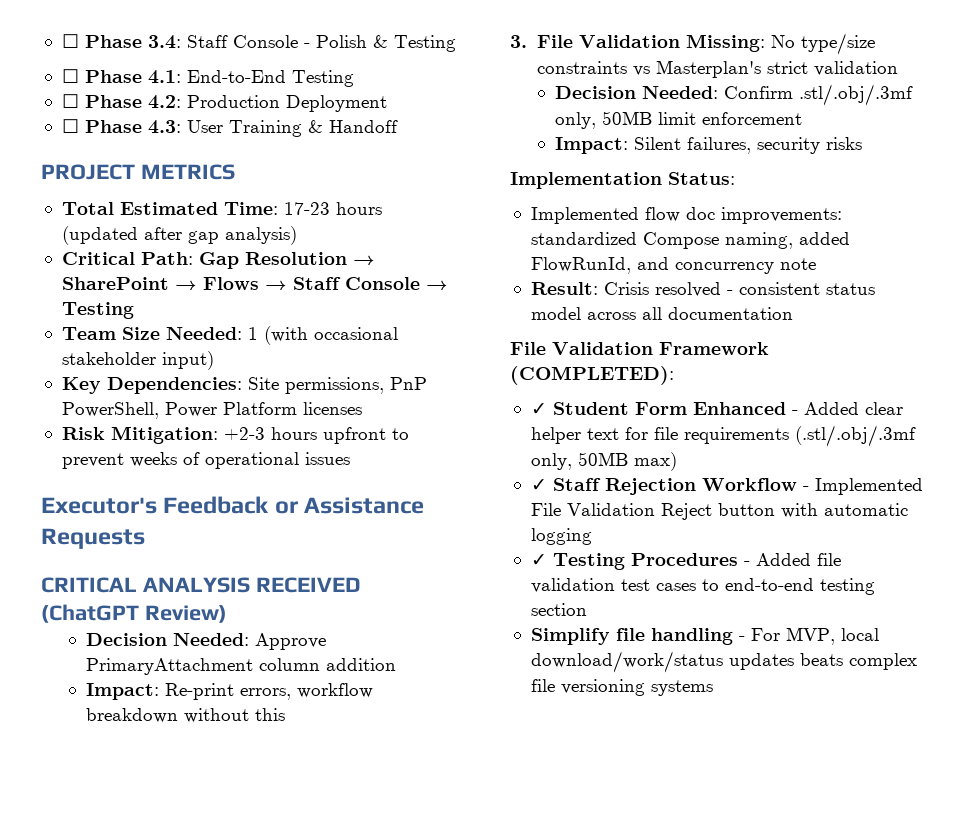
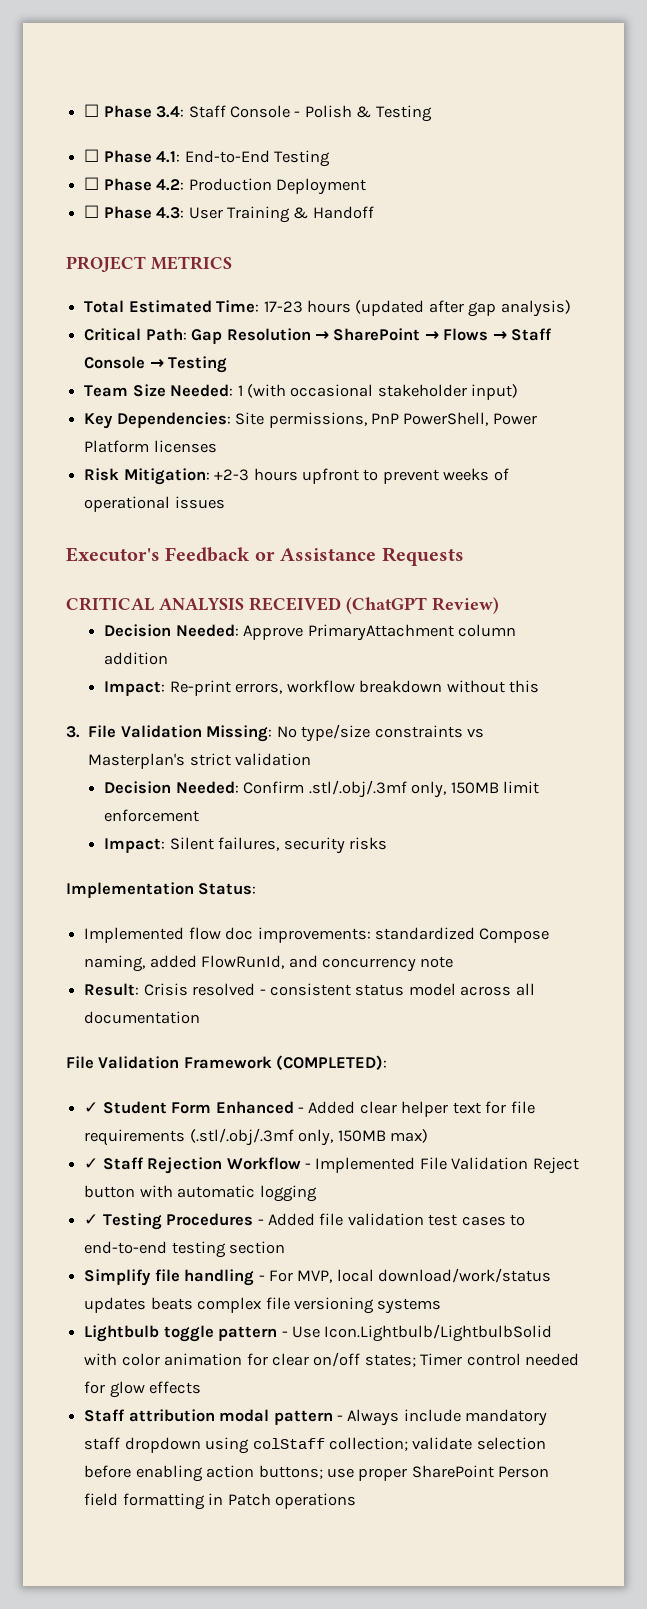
- Decision Needed: Confirm .stl/.obj/.3mf only, 50MB limit enforcement
+ Decision Needed: Confirm .stl/.obj/.3mf only, 150MB limit enforcement
- ✓ Student Form Enhanced - Added clear helper text for file requirements (.stl/.obj/.3mf only, 50MB max)
+ ✓ Student Form Enhanced - Added clear helper text for file requirements (.stl/.obj/.3mf only, 150MB max)
+ Lightbulb toggle pattern - Use Icon.Lightbulb/LightbulbSolid with color animation for clear on/off states; Timer control needed for glow effects
+ Staff attribution modal pattern - Always include mandatory staff dropdown using colStaff collection; validate selection before enabling action buttons; use proper SharePoint Person field formatting in Patch operations

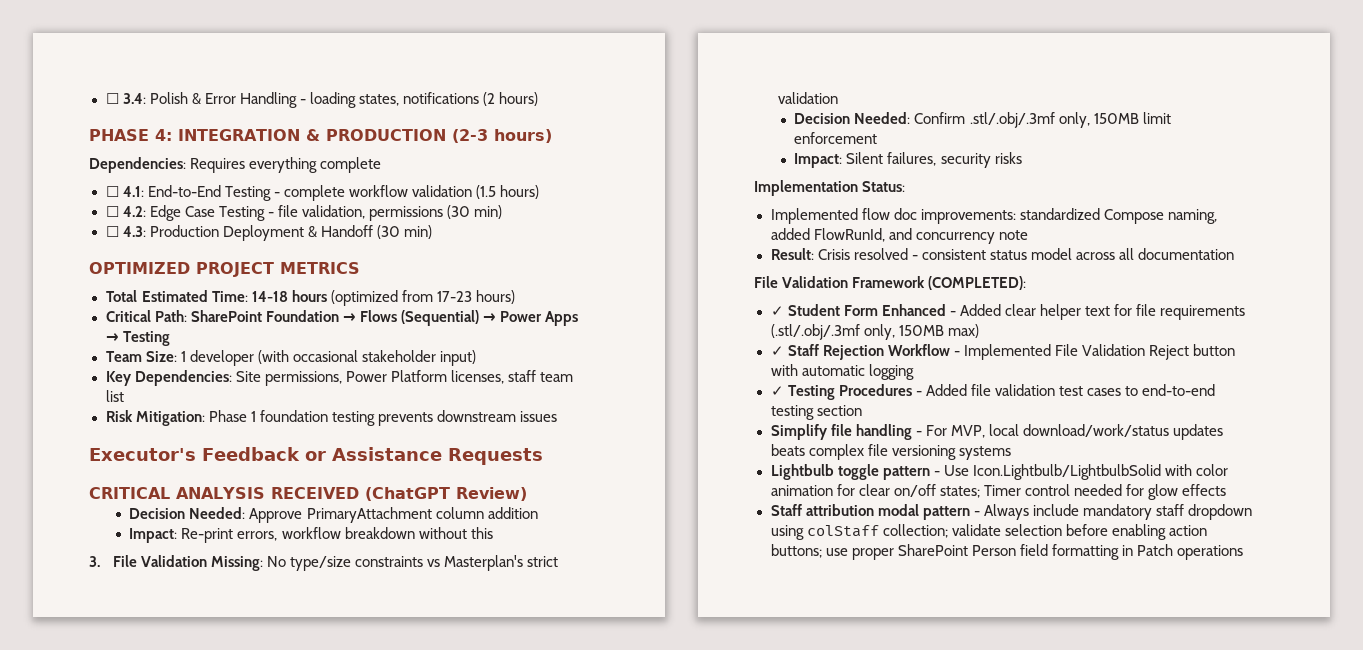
- ☐ Phase 3.4: Staff Console - Polish & Testing
- ☐ Phase 4.1: End-to-End Testing
- ☐ Phase 4.2: Production Deployment
- ☐ Phase 4.3: User Training & Handoff
- PROJECT METRICS
+ ☐ 3.4: Polish & Error Handling - loading states, notifications (2 hours)
+ PHASE 4: INTEGRATION & PRODUCTION (2-3 hours)
+ Dependencies: Requires everything complete
+ ☐ 4.1: End-to-End Testing - complete workflow validation (1.5 hours)
+ ☐ 4.2: Edge Case Testing - file validation, permissions (30 min)
+ ☐ 4.3: Production Deployment & Handoff (30 min)
+ OPTIMIZED PROJECT METRICS
- Total Estimated Time: 17-23 hours (updated after gap analysis)
- Critical Path: Gap Resolution → SharePoint → Flows → Staff Console → Testing
+ Total Estimated Time: 14-18 hours (optimized from 17-23 hours)
+ Critical Path: SharePoint Foundation → Flows (Sequential) → Power Apps → Testing
- Team Size Needed: 1 (with occasional stakeholder input)
+ Team Size: 1 developer (with occasional stakeholder input)
- Key Dependencies: Site permissions, PnP PowerShell, Power Platform licenses
- Risk Mitigation: +2-3 hours upfront to prevent weeks of operational issues
+ Key Dependencies: Site permissions, Power Platform licenses, staff team list
+ Risk Mitigation: Phase 1 foundation testing prevents downstream issues

